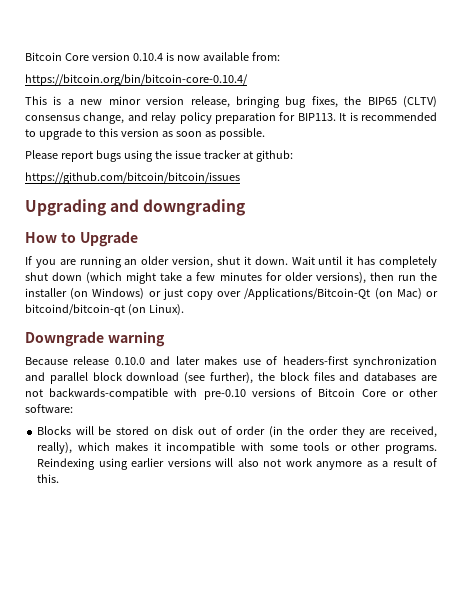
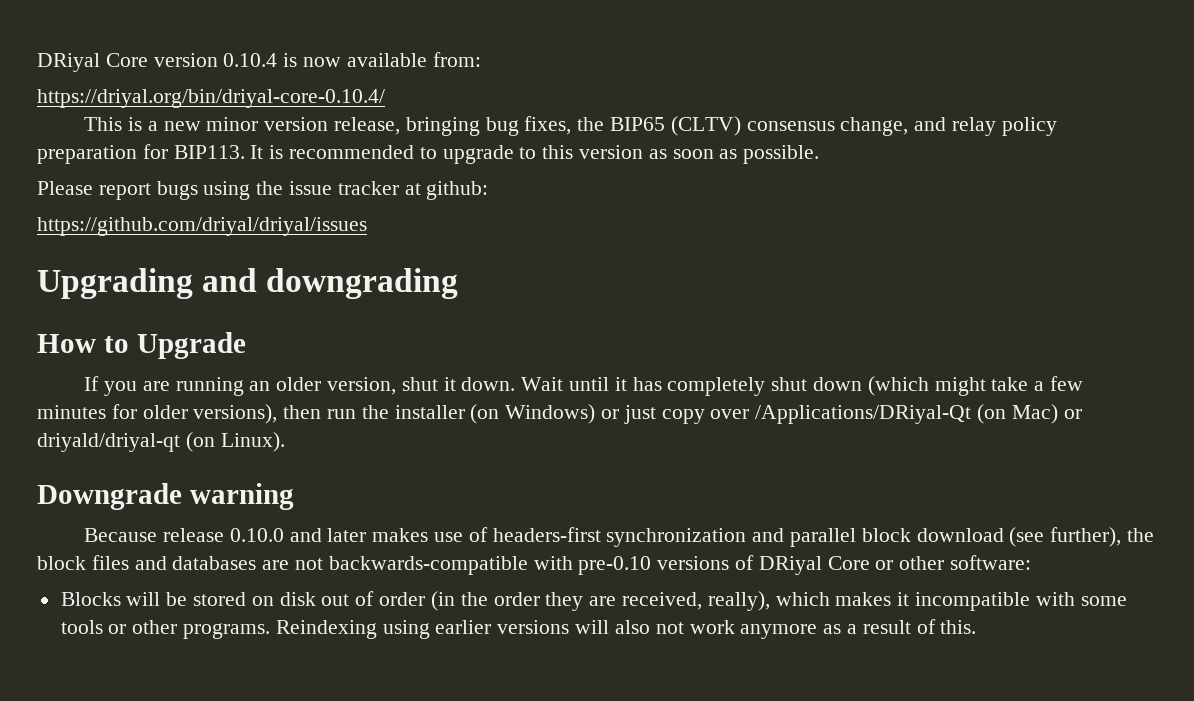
- Bitcoin Core version 0.10.4 is now available from:
+ DRiyal Core version 0.10.4 is now available from:
- https://bitcoin.org/bin/bitcoin-core-0.10.4/
+ https://driyal.org/bin/driyal-core-0.10.4/
- https://github.com/bitcoin/bitcoin/issues
+ https://github.com/driyal/driyal/issues
- Wait until it has completely shut down (which might take a few minutes for older versions), then run the installer (on Windows) or just copy over /Applications/Bitcoin-Qt (on Mac) or bitcoind/bitcoin-qt (on Linux).
+ Wait until it has completely shut down (which might take a few minutes for older versions), then run the installer (on Windows) or just copy over /Applications/DRiyal-Qt (on Mac) or driyald/driyal-qt (on Linux).
- Because release 0.10.0 and later makes use of headers-first synchronization and parallel block download (see further), the block files and databases are not backwards-compatible with pre-0.10 versions of Bitcoin Core or other software:
+ Because release 0.10.0 and later makes use of headers-first synchronization and parallel block download (see further), the block files and databases are not backwards-compatible with pre-0.10 versions of DRiyal Core or other software:

